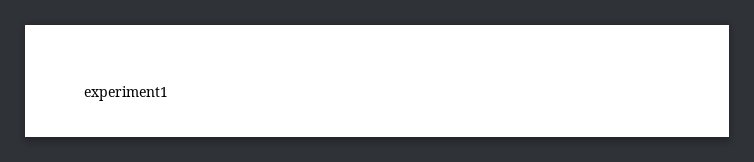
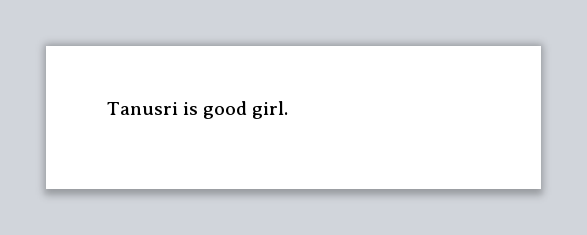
- experiment1
+ Tanusri is good girl.

